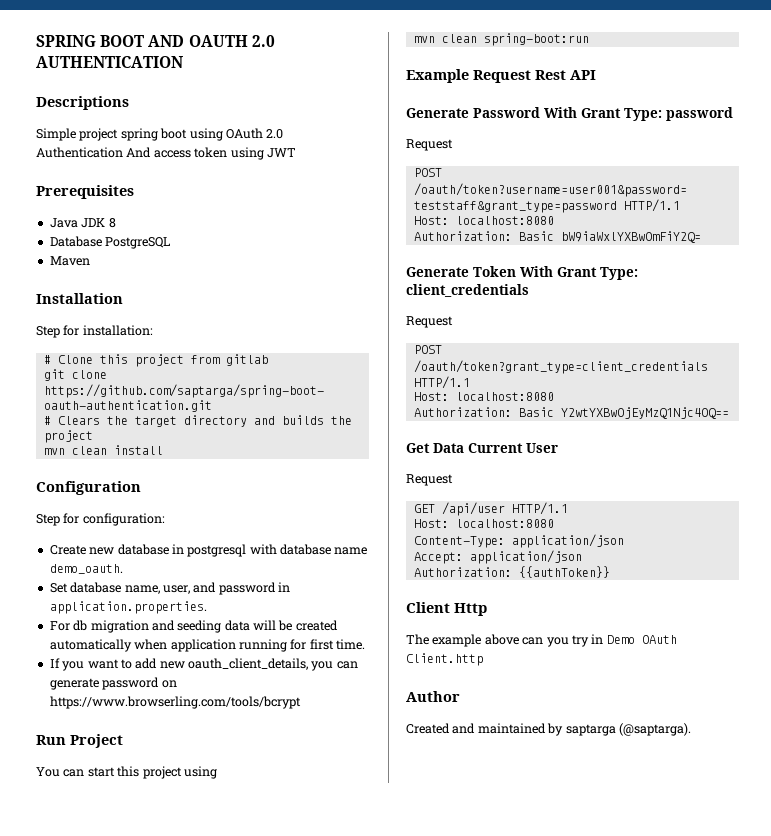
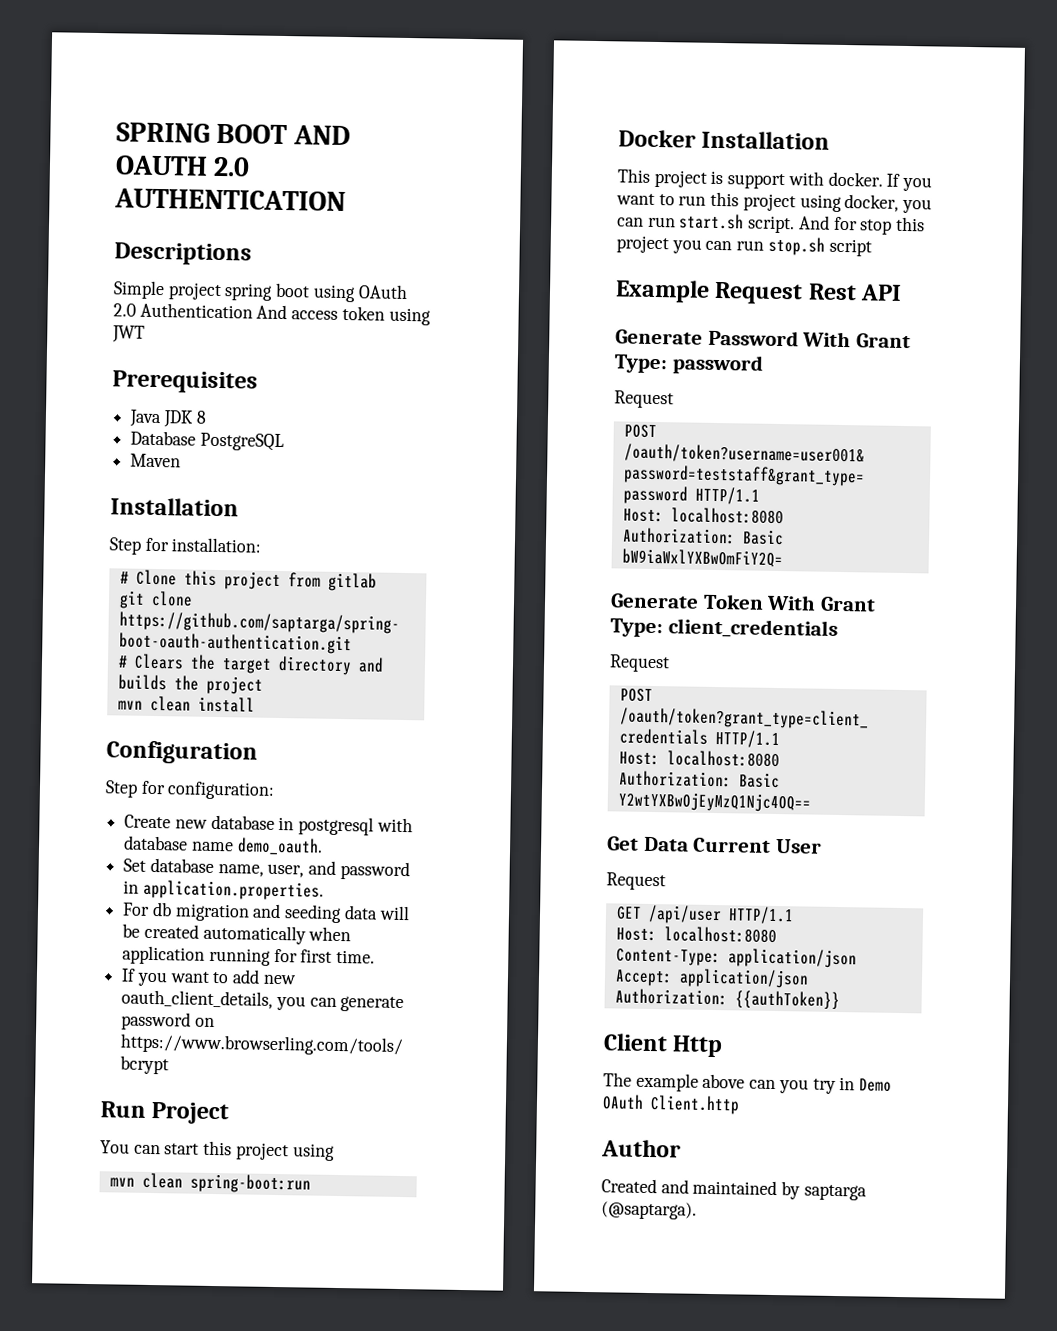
+ Docker Installation
+ This project is support with docker. If you want to run this project using docker, you can run start.sh script. And for stop this project you can run stop.sh script

